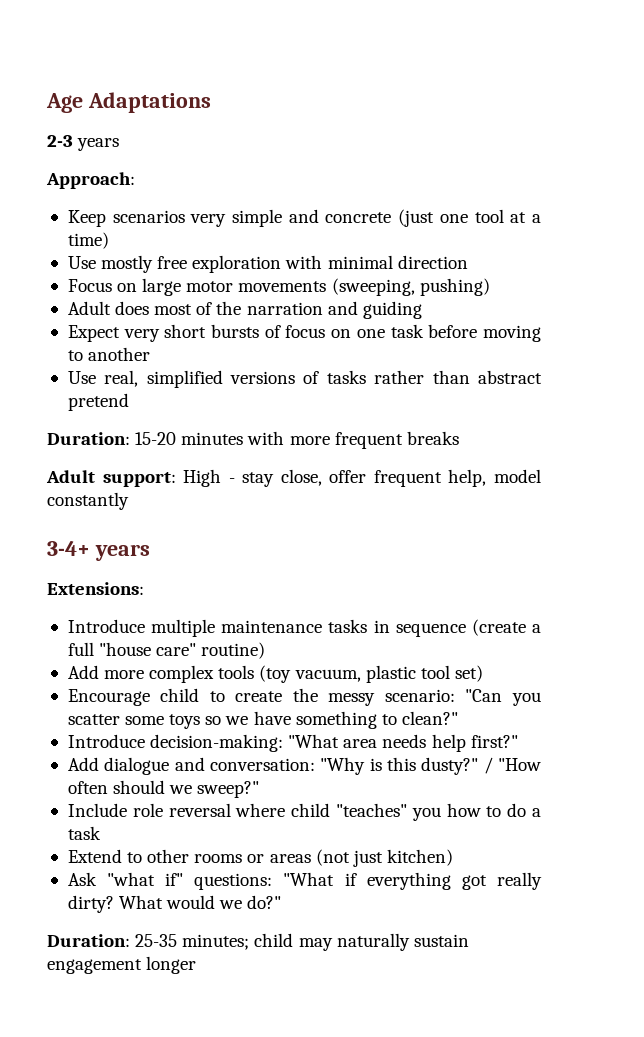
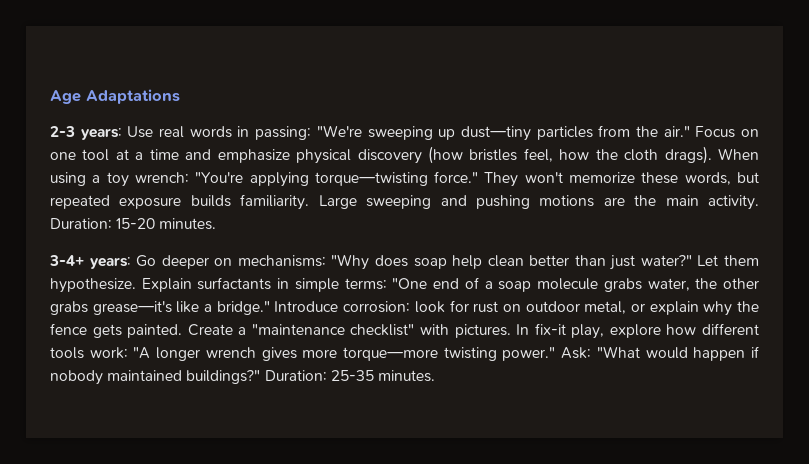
- 2-3 years
- Approach:
- Keep scenarios very simple and concrete (just one tool at a time)
- Use mostly free exploration with minimal direction
- Focus on large motor movements (sweeping, pushing)
- Adult does most of the narration and guiding
- Expect very short bursts of focus on one task before moving to another
- Use real, simplified versions of tasks rather than abstract pretend
- Duration: 15-20 minutes with more frequent breaks
- Adult support: High - stay close, offer frequent help, model constantly
- 3-4+ years
- Extensions:
- Introduce multiple maintenance tasks in sequence (create a full "house care" routine)
- Add more complex tools (toy vacuum, plastic tool set)
- Encourage child to create the messy scenario: "Can you scatter some toys so we have something to clean?"
- Introduce decision-making: "What area needs help first?"
- Add dialogue and conversation: "Why is this dusty?" / "How often should we sweep?"
- Include role reversal where child "teaches" you how to do a task
- Extend to other rooms or areas (not just kitchen)
- Ask "what if" questions: "What if everything got really dirty? What would we do?"
- Duration: 25-35 minutes; child may naturally sustain engagement longer
+ 2-3 years: Use real words in passing: "We're sweeping up dust—tiny particles from the air." Focus on one tool at a time and emphasize physical discovery (how bristles feel, how the cloth drags). When using a toy wrench: "You're applying torque—twisting force." They won't memorize these words, but repeated exposure builds familiarity. Large sweeping and pushing motions are the main activity. Duration: 15-20 minutes.
+ 3-4+ years: Go deeper on mechanisms: "Why does soap help clean better than just water?" Let them hypothesize. Explain surfactants in simple terms: "One end of a soap molecule grabs water, the other grabs grease—it's like a bridge." Introduce corrosion: look for rust on outdoor metal, or explain why the fence gets painted. Create a "maintenance checklist" with pictures. In fix-it play, explore how different tools work: "A longer wrench gives more torque—more twisting power." Ask: "What would happen if nobody maintained buildings?" Duration: 25-35 minutes.

